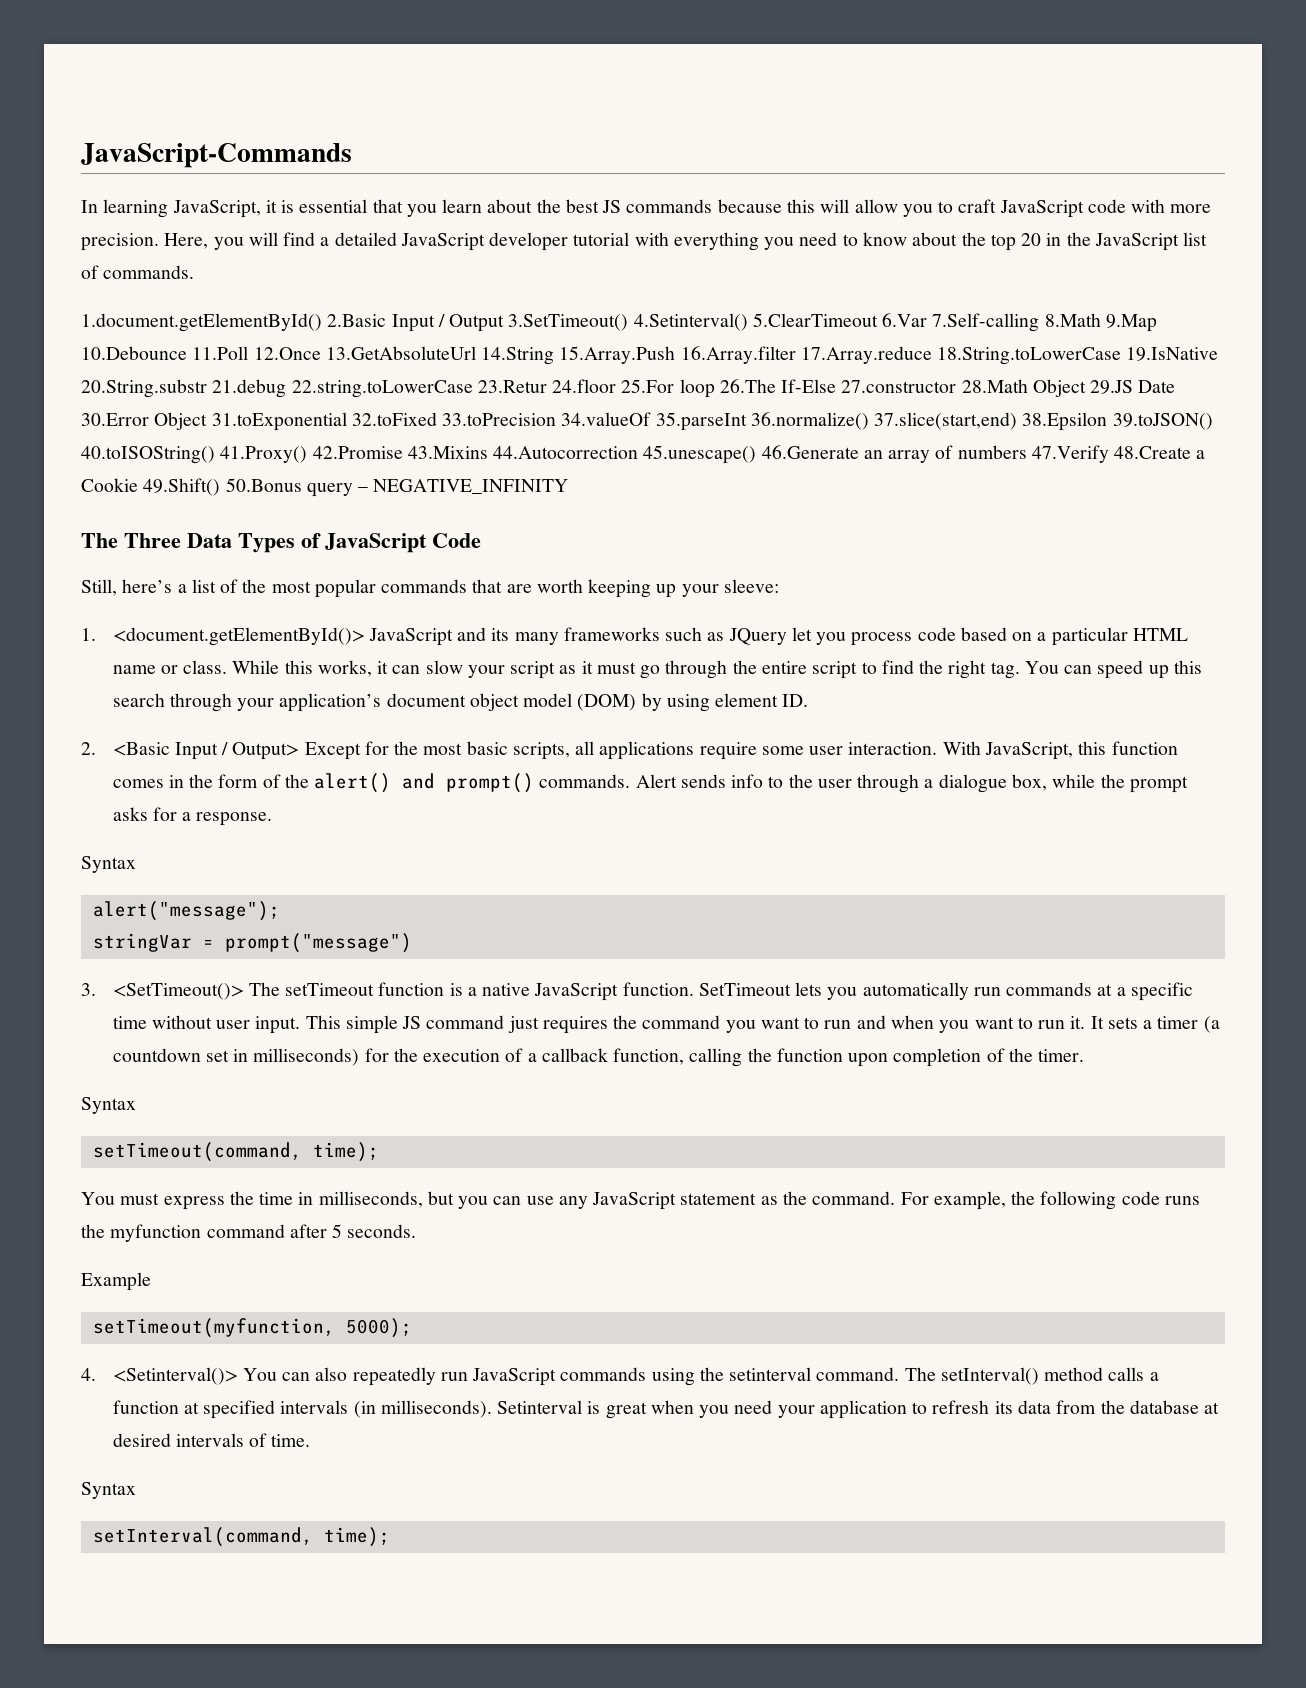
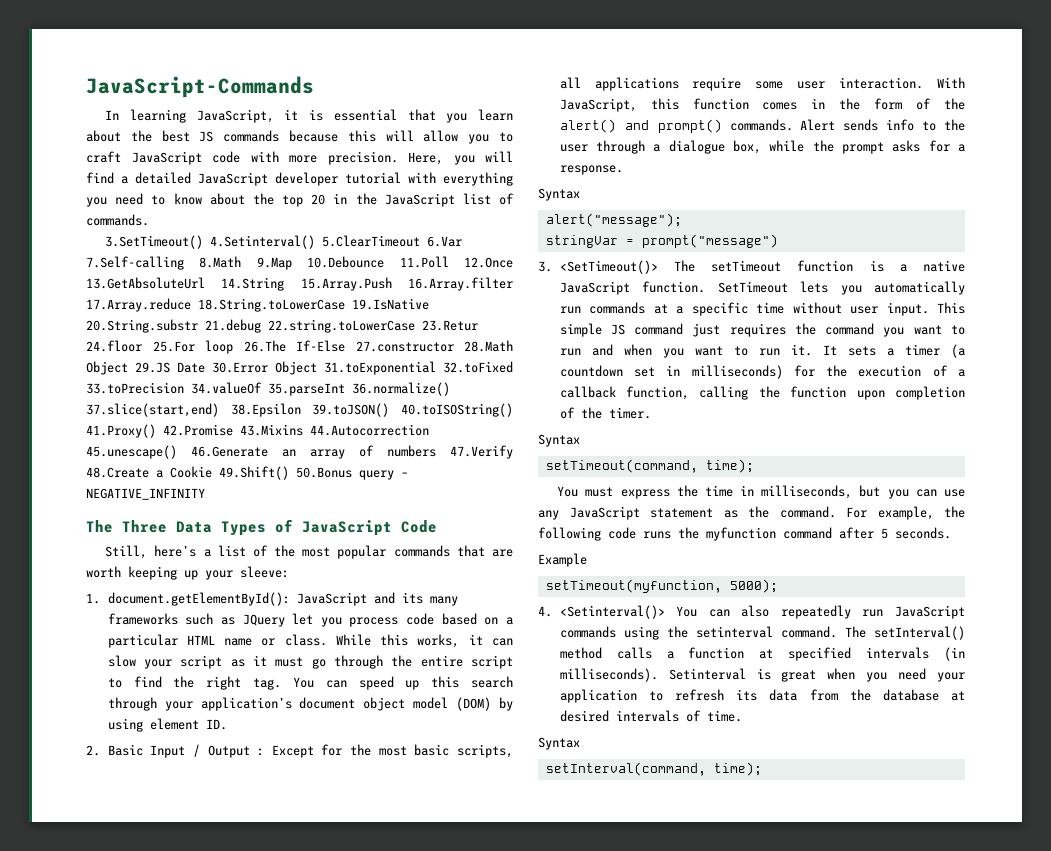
- 1.document.getElementById() 2.Basic Input / Output 3.SetTimeout() 4.Setinterval() 5.ClearTimeout 6.Var 7.Self-calling 8.Math 9.Map 10.Debounce 11.Poll 12.Once 13.GetAbsoluteUrl 14.String 15.Array.Push 16.Array.filter 17.Array.reduce 18.String.toLowerCase 19.IsNative 20.String.substr 21.debug 22.string.toLowerCase 23.Retur 24.floor 25.For loop 26.The If-Else 27.constructor 28.Math Object 29.JS Date 30.Error Object 31.toExponential 32.toFixed 33.toPrecision 34.valueOf 35.parseInt 36.normalize() 37.slice(start,end) 38.Epsilon 39.toJSON() 40.toISOString() 41.Proxy() 42.Promise 43.Mixins 44.Autocorrection 45.unescape() 46.Generate an array of numbers 47.Verify 48.Create a Cookie 49.Shift() 50.Bonus query – NEGATIVE_INFINITY
+ 3.SetTimeout() 4.Setinterval() 5.ClearTimeout 6.Var 7.Self-calling 8.Math 9.Map 10.Debounce 11.Poll 12.Once 13.GetAbsoluteUrl 14.String 15.Array.Push 16.Array.filter 17.Array.reduce 18.String.toLowerCase 19.IsNative 20.String.substr 21.debug 22.string.toLowerCase 23.Retur 24.floor 25.For loop 26.The If-Else 27.constructor 28.Math Object 29.JS Date 30.Error Object 31.toExponential 32.toFixed 33.toPrecision 34.valueOf 35.parseInt 36.normalize() 37.slice(start,end) 38.Epsilon 39.toJSON() 40.toISOString() 41.Proxy() 42.Promise 43.Mixins 44.Autocorrection 45.unescape() 46.Generate an array of numbers 47.Verify 48.Create a Cookie 49.Shift() 50.Bonus query – NEGATIVE_INFINITY
- 1. <document.getElementById()> JavaScript and its many frameworks such as JQuery let you process code based on a particular HTML name or class.
+ 1. document.getElementById(): JavaScript and its many frameworks such as JQuery let you process code based on a particular HTML name or class.
- 2. <Basic Input / Output> Except for the most basic scripts, all applications require some user interaction.
+ 2. Basic Input / Output : Except for the most basic scripts, all applications require some user interaction.

